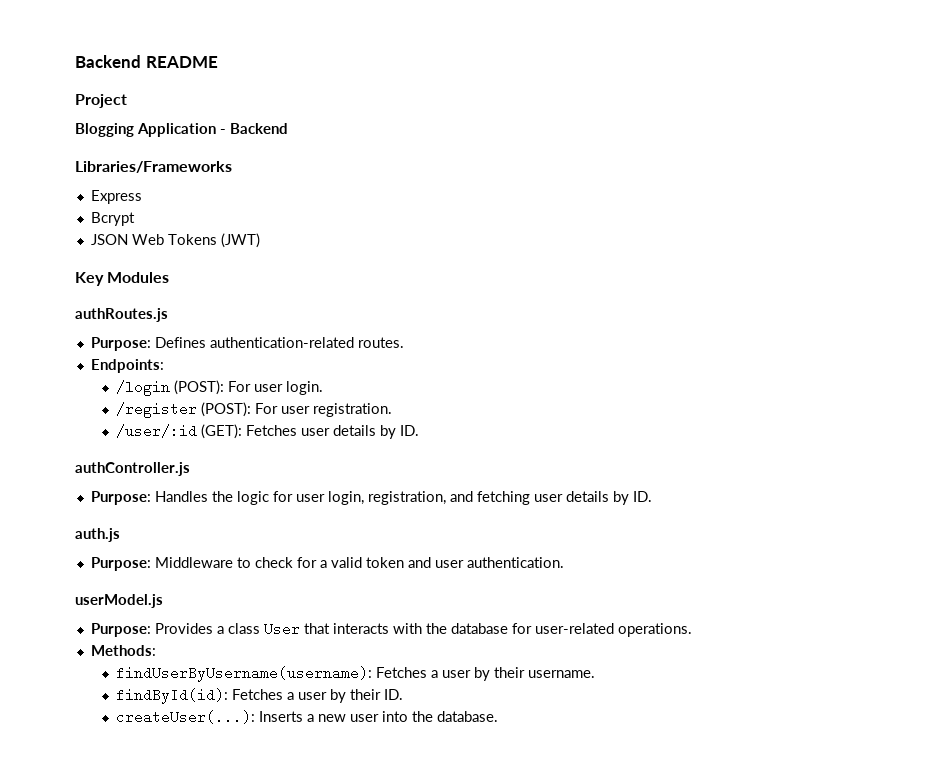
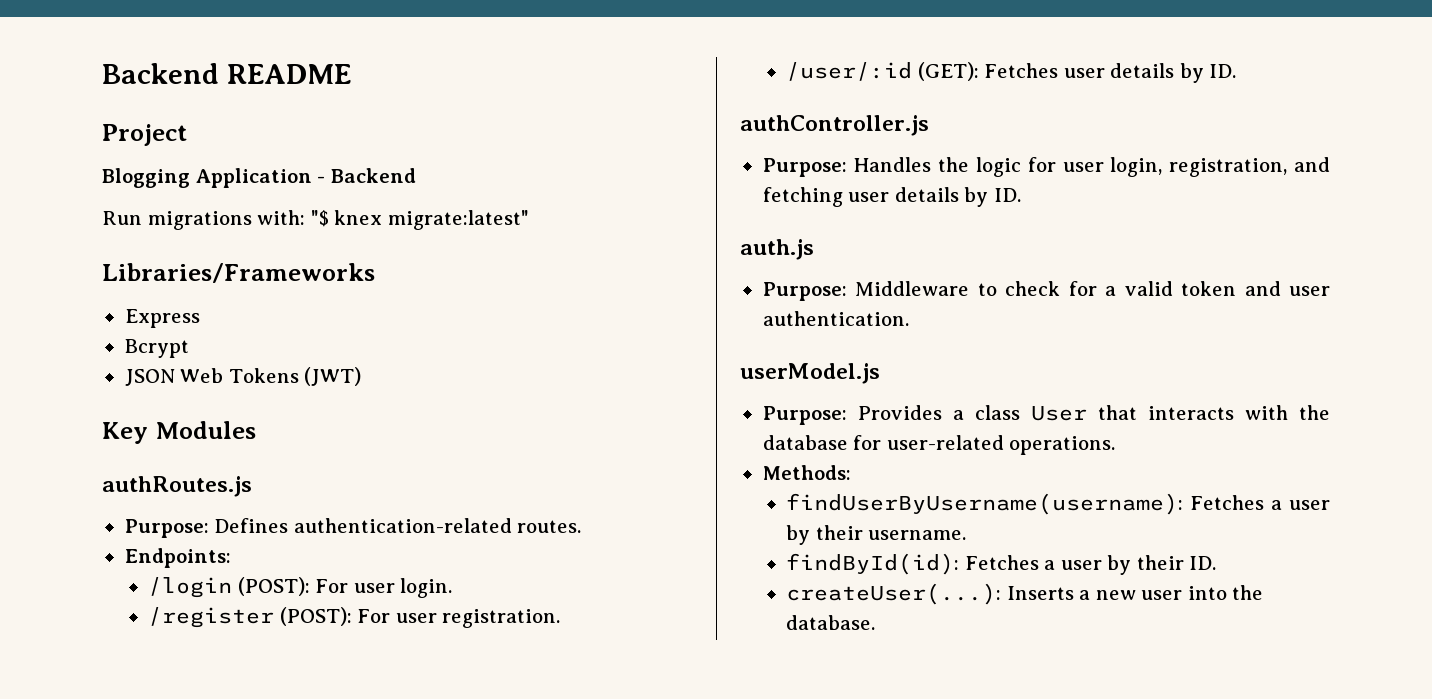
+ Run migrations with: "$ knex migrate:latest"

